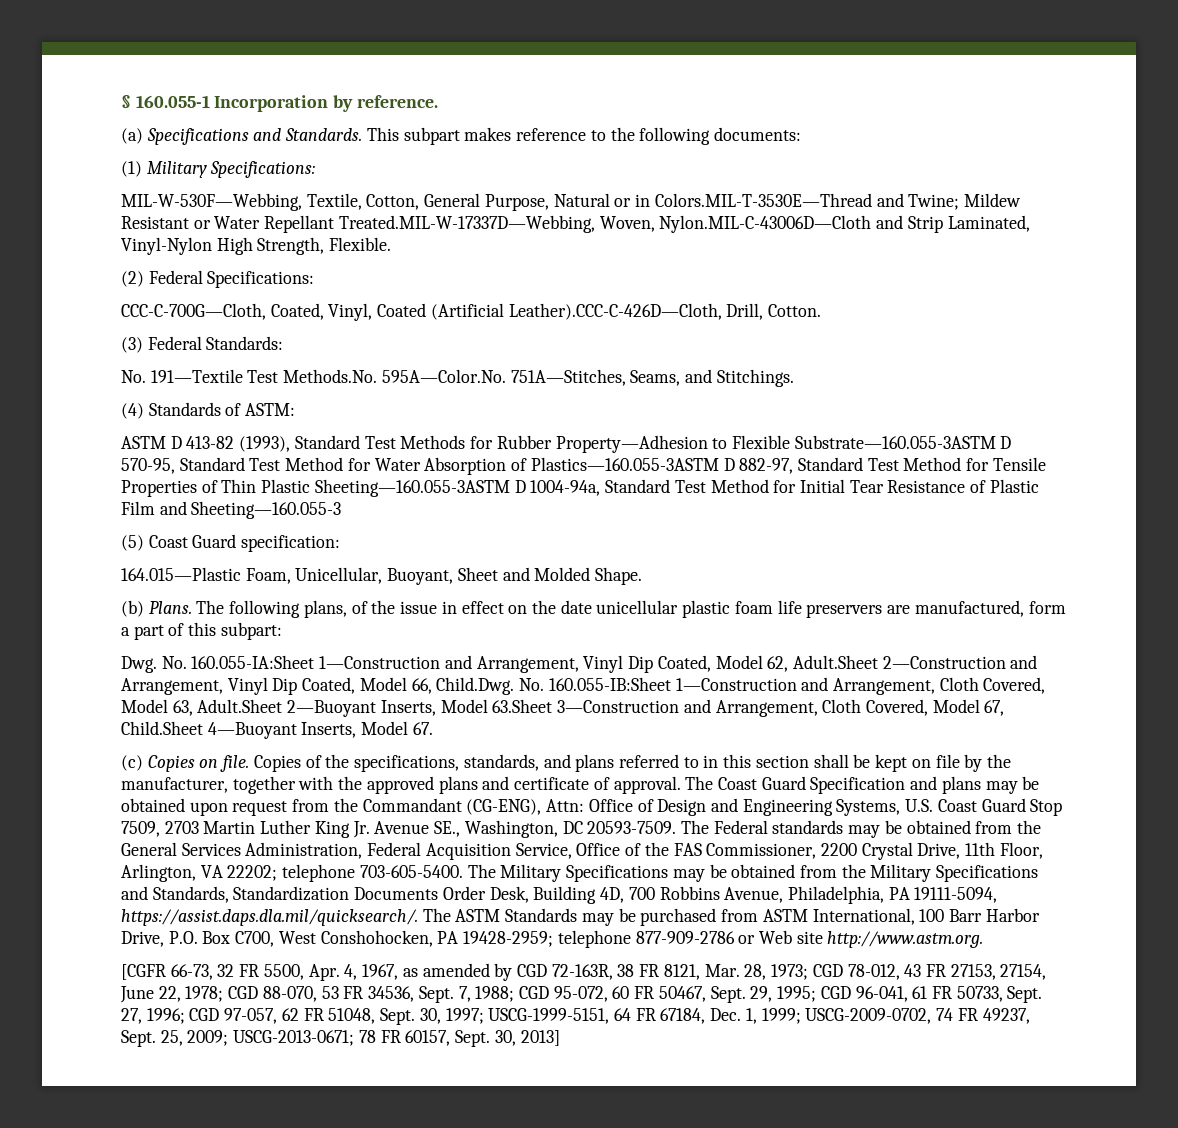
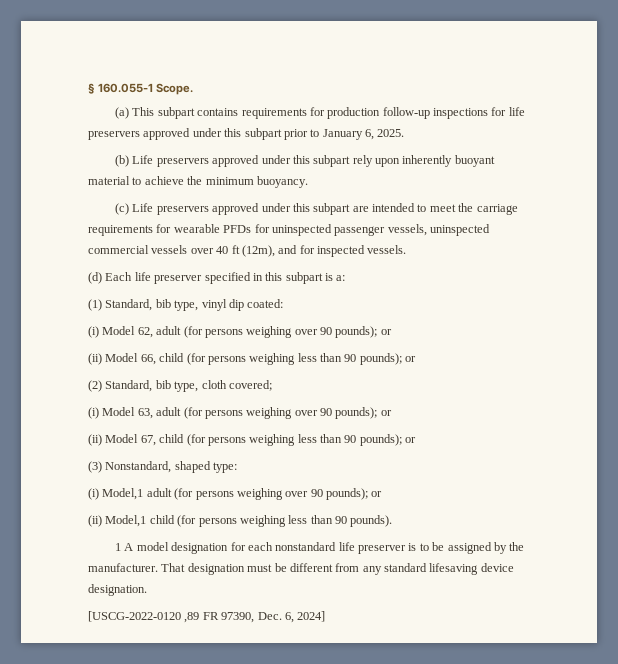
- § 160.055-1 Incorporation by reference.
- (a) Specifications and Standards. This subpart makes reference to the following documents:
- (1) Military Specifications:
- MIL-W-530F—Webbing, Textile, Cotton, General Purpose, Natural or in Colors.MIL-T-3530E—Thread and Twine; Mildew Resistant or Water Repellant Treated.MIL-W-17337D—Webbing, Woven, Nylon.MIL-C-43006D—Cloth and Strip Laminated, Vinyl-Nylon High Strength, Flexible.
- (2) Federal Specifications:
- CCC-C-700G—Cloth, Coated, Vinyl, Coated (Artificial Leather).CCC-C-426D—Cloth, Drill, Cotton.
- (3) Federal Standards:
- No. 191—Textile Test Methods.No. 595A—Color.No. 751A—Stitches, Seams, and Stitchings.
- (4) Standards of ASTM:
- ASTM D 413-82 (1993), Standard Test Methods for Rubber Property—Adhesion to Flexible Substrate—160.055-3ASTM D 570-95, Standard Test Method for Water Absorption of Plastics—160.055-3ASTM D 882-97, Standard Test Method for Tensile Properties of Thin Plastic Sheeting—160.055-3ASTM D 1004-94a, Standard Test Method for Initial Tear Resistance of Plastic Film and Sheeting—160.055-3
- (5) Coast Guard specification:
- 164.015—Plastic Foam, Unicellular, Buoyant, Sheet and Molded Shape.
- (b) Plans. The following plans, of the issue in effect on the date unicellular plastic foam life preservers are manufactured, form a part of this subpart:
- Dwg. No. 160.055-IA:Sheet 1—Construction and Arrangement, Vinyl Dip Coated, Model 62, Adult.Sheet 2—Construction and Arrangement, Vinyl Dip Coated, Model 66, Child.Dwg. No. 160.055-IB:Sheet 1—Construction and Arrangement, Cloth Covered, Model 63, Adult.Sheet 2—Buoyant Inserts, Model 63.Sheet 3—Construction and Arrangement, Cloth Covered, Model 67, Child.Sheet 4—Buoyant Inserts, Model 67.
- (c) Copies on file. Copies of the specifications, standards, and plans referred to in this section shall be kept on file by the manufacturer, together with the approved plans and certificate of approval. The Coast Guard Specification and plans may be obtained upon request from the Commandant (CG-ENG), Attn: Office of Design and Engineering Systems, U.S. Coast Guard Stop 7509, 2703 Martin Luther King Jr. Avenue SE., Washington, DC 20593-7509. The Federal standards may be obtained from the General Services Administration, Federal Acquisition Service, Office of the FAS Commissioner, 2200 Crystal Drive, 11th Floor, Arlington, VA 22202; telephone 703-605-5400. The Military Specifications may be obtained from the Military Specifications and Standards, Standardization Documents Order Desk, Building 4D, 700 Robbins Avenue, Philadelphia, PA 19111-5094, https://assist.daps.dla.mil/quicksearch/. The ASTM Standards may be purchased from ASTM International, 100 Barr Harbor Drive, P.O. Box C700, West Conshohocken, PA 19428-2959; telephone 877-909-2786 or Web site http://www.astm.org.
- [CGFR 66-73, 32 FR 5500, Apr. 4, 1967, as amended by CGD 72-163R, 38 FR 8121, Mar. 28, 1973; CGD 78-012, 43 FR 27153, 27154, June 22, 1978; CGD 88-070, 53 FR 34536, Sept. 7, 1988; CGD 95-072, 60 FR 50467, Sept. 29, 1995; CGD 96-041, 61 FR 50733, Sept. 27, 1996; CGD 97-057, 62 FR 51048, Sept. 30, 1997; USCG-1999-5151, 64 FR 67184, Dec. 1, 1999; USCG-2009-0702, 74 FR 49237, Sept. 25, 2009; USCG-2013-0671; 78 FR 60157, Sept. 30, 2013]
+ § 160.055-1 Scope.
+ (a) This subpart contains requirements for production follow-up inspections for life preservers approved under this subpart prior to January 6, 2025.
+ (b) Life preservers approved under this subpart rely upon inherently buoyant material to achieve the minimum buoyancy.
+ (c) Life preservers approved under this subpart are intended to meet the carriage requirements for wearable PFDs for uninspected passenger vessels, uninspected commercial vessels over 40 ft (12m), and for inspected vessels.
+ (d) Each life preserver specified in this subpart is a:
+ (1) Standard, bib type, vinyl dip coated:
+ (i) Model 62, adult (for persons weighing over 90 pounds); or
+ (ii) Model 66, child (for persons weighing less than 90 pounds); or
+ (2) Standard, bib type, cloth covered;
+ (i) Model 63, adult (for persons weighing over 90 pounds); or
+ (ii) Model 67, child (for persons weighing less than 90 pounds); or
+ (3) Nonstandard, shaped type:
+ (i) Model,1 adult (for persons weighing over 90 pounds); or
+ (ii) Model,1 child (for persons weighing less than 90 pounds).
+ 1 A model designation for each nonstandard life preserver is to be assigned by the manufacturer. That designation must be different from any standard lifesaving device designation.
+ [USCG-2022-0120 ,89 FR 97390, Dec. 6, 2024]

